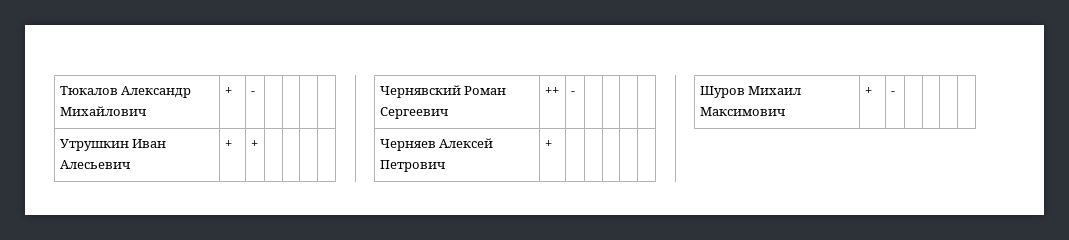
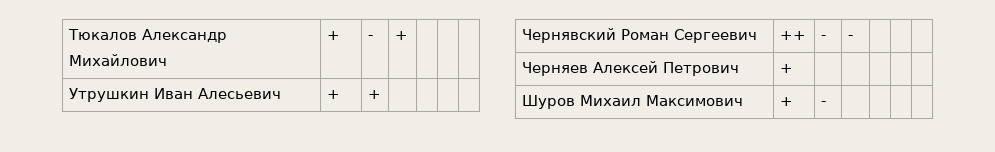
- Тюкалов Александр Михайлович | + | - | | | |
+ Тюкалов Александр Михайлович | + | - | + | | |
- Чернявский Роман Сергеевич | ++ | - | | | |
+ Чернявский Роман Сергеевич | ++ | - | - | | |

